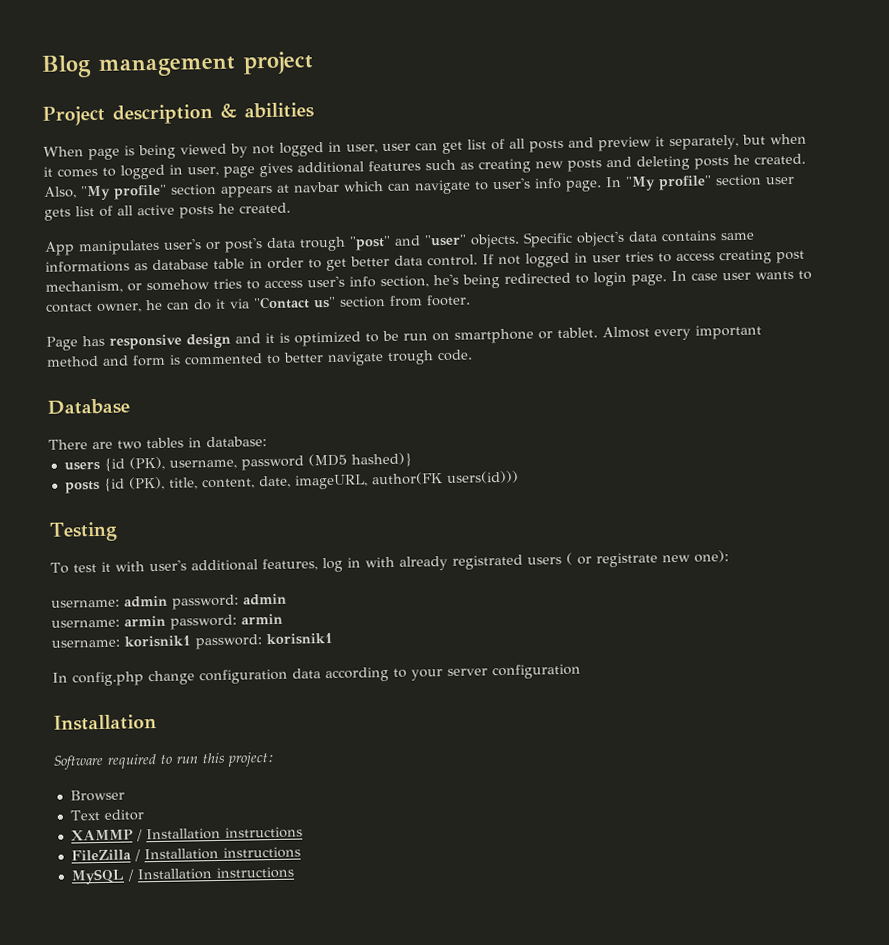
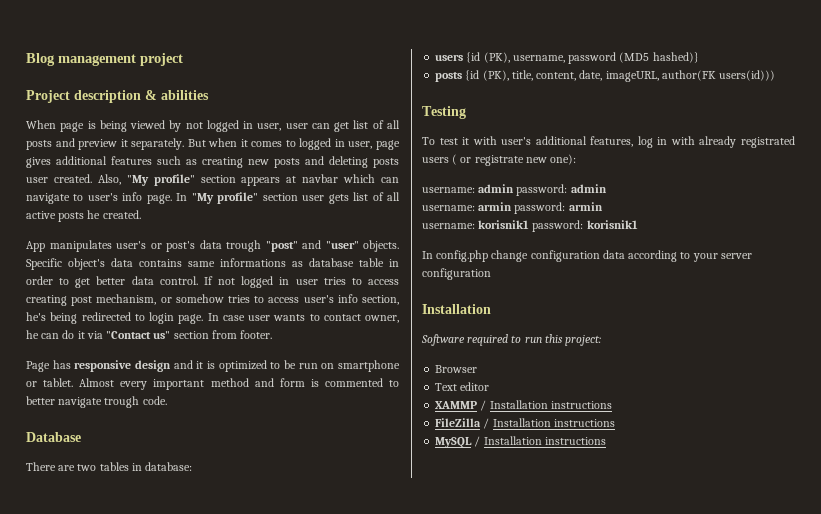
- When page is being viewed by not logged in user, user can get list of all posts and preview it separately, but when it comes to logged in user, page gives additional features such as creating new posts and deleting posts he created.
+ When page is being viewed by not logged in user, user can get list of all posts and preview it separately. But when it comes to logged in user, page gives additional features such as creating new posts and deleting posts user created.

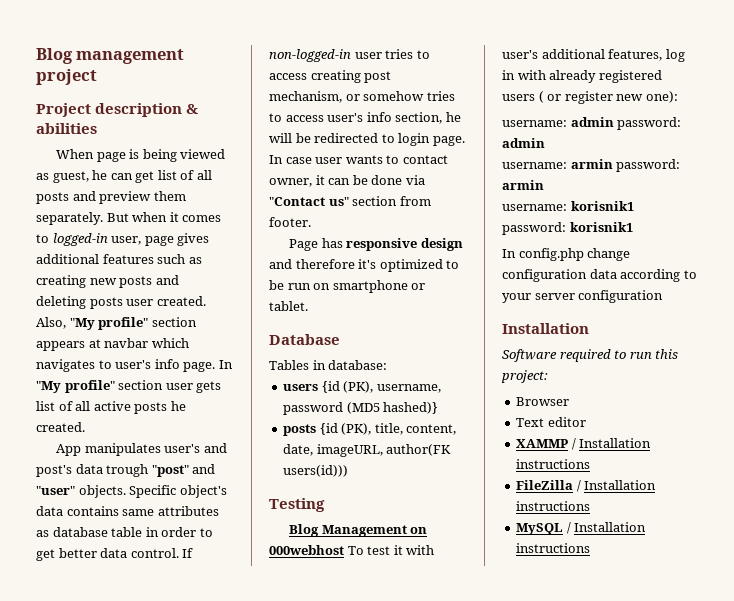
- When page is being viewed by not logged in user, user can get list of all posts and preview it separately.
+ When page is being viewed as guest, he can get list of all posts and preview them separately.
- But when it comes to logged in user, page gives additional features such as creating new posts and deleting posts user created.
+ But when it comes to logged-in user, page gives additional features such as creating new posts and deleting posts user created.
- Also, "My profile" section appears at navbar which can navigate to user's info page.
+ Also, "My profile" section appears at navbar which navigates to user's info page.
- App manipulates user's or post's data trough "post" and "user" objects.
+ App manipulates user's and post's data trough "post" and "user" objects.
- Specific object's data contains same informations as database table in order to get better data control.
+ Specific object's data contains same attributes as database table in order to get better data control.
- If not logged in user tries to access creating post mechanism, or somehow tries to access user's info section, he's being redirected to login page.
+ If non-logged-in user tries to access creating post mechanism, or somehow tries to access user's info section, he will be redirected to login page.
- In case user wants to contact owner, he can do it via "Contact us" section from footer.
+ In case user wants to contact owner, it can be done via "Contact us" section from footer.
- Page has responsive design and it is optimized to be run on smartphone or tablet. Almost every important method and form is commented to better navigate trough code.
+ Page has responsive design and therefore it's optimized to be run on smartphone or tablet.
  Database
- There are two tables in database:
+ Tables in database:
- To test it with user's additional features, log in with already registrated users ( or registrate new one):
+ Blog Management on 000webhost To test it with user's additional features, log in with already registered users ( or register new one):

